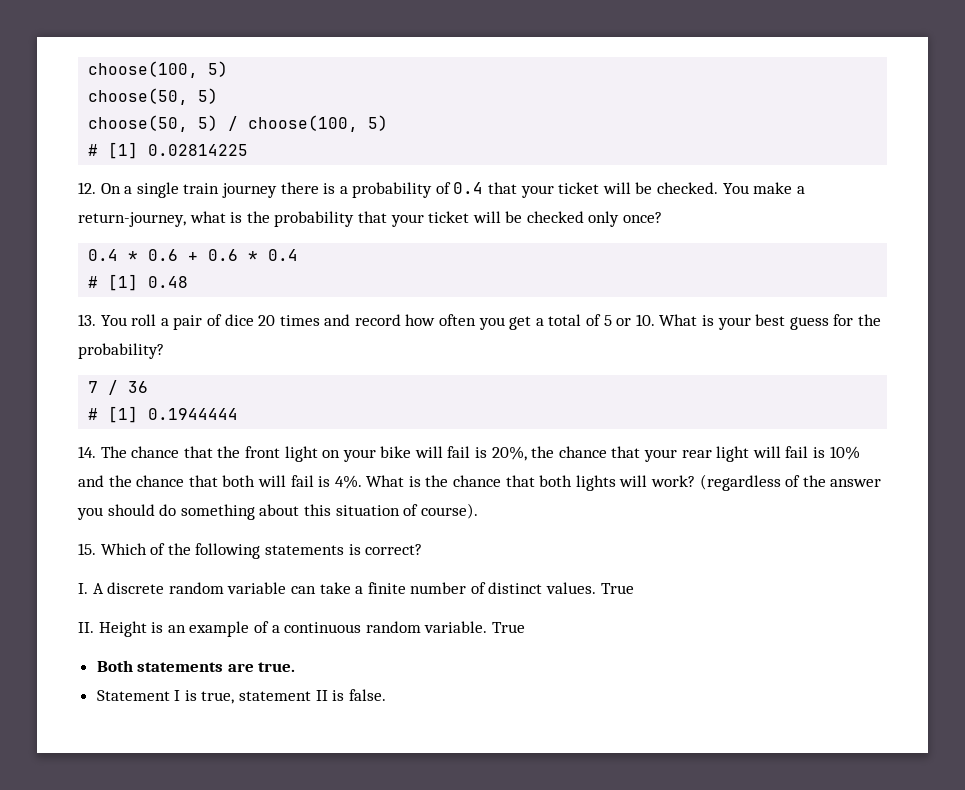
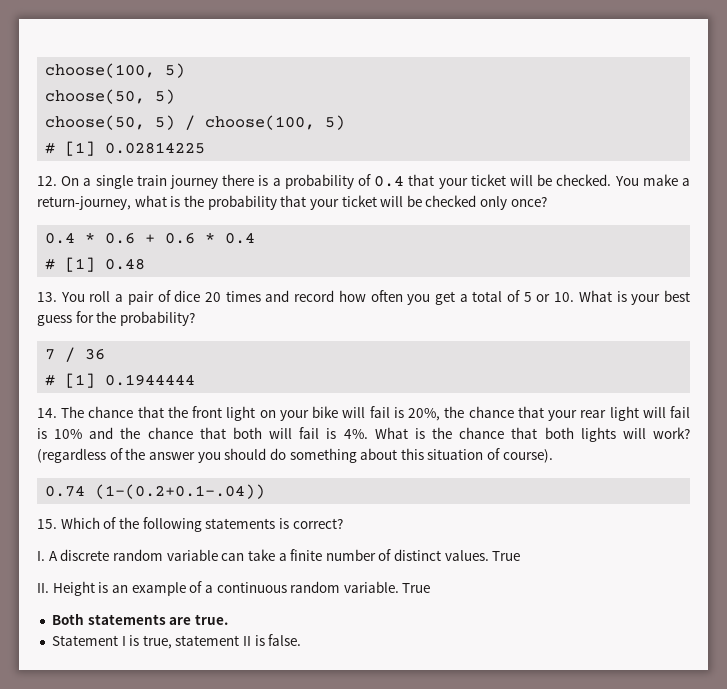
+ 0.74 (1-(0.2+0.1-.04))

